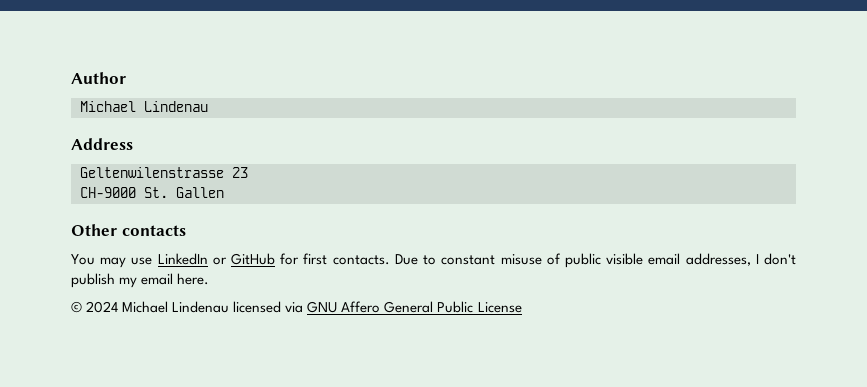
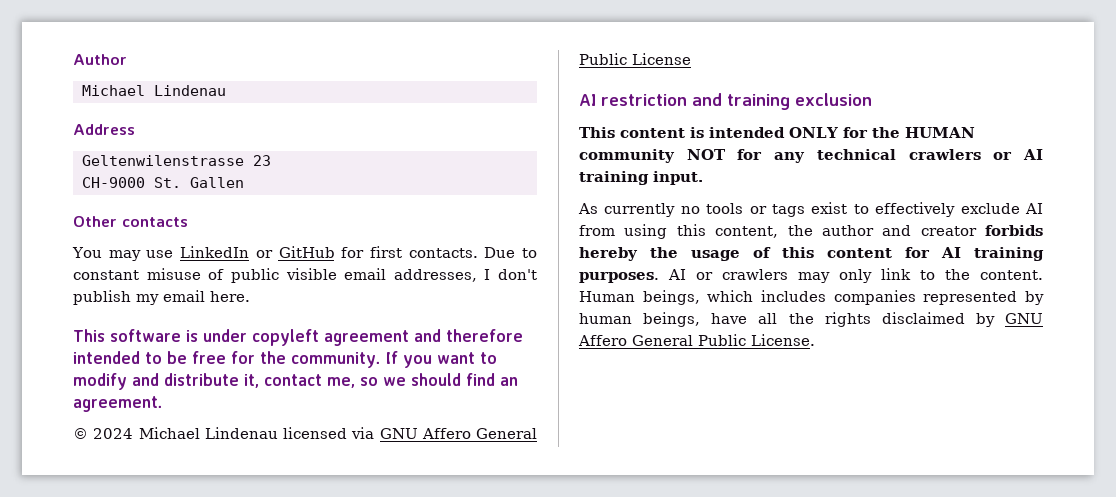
+ This software is under copyleft agreement and therefore intended to be free for the community. If you want to modify and distribute it, contact me, so we should find an agreement.
+ AI restriction and training exclusion
+ This content is intended ONLY for the HUMAN community NOT for any technical crawlers or AI training input.
+ As currently no tools or tags exist to effectively exclude AI from using this content, the author and creator forbids hereby the usage of this content for AI training purposes. AI or crawlers may only link to the content. Human beings, which includes companies represented by human beings, have all the rights disclaimed by GNU Affero General Public License.

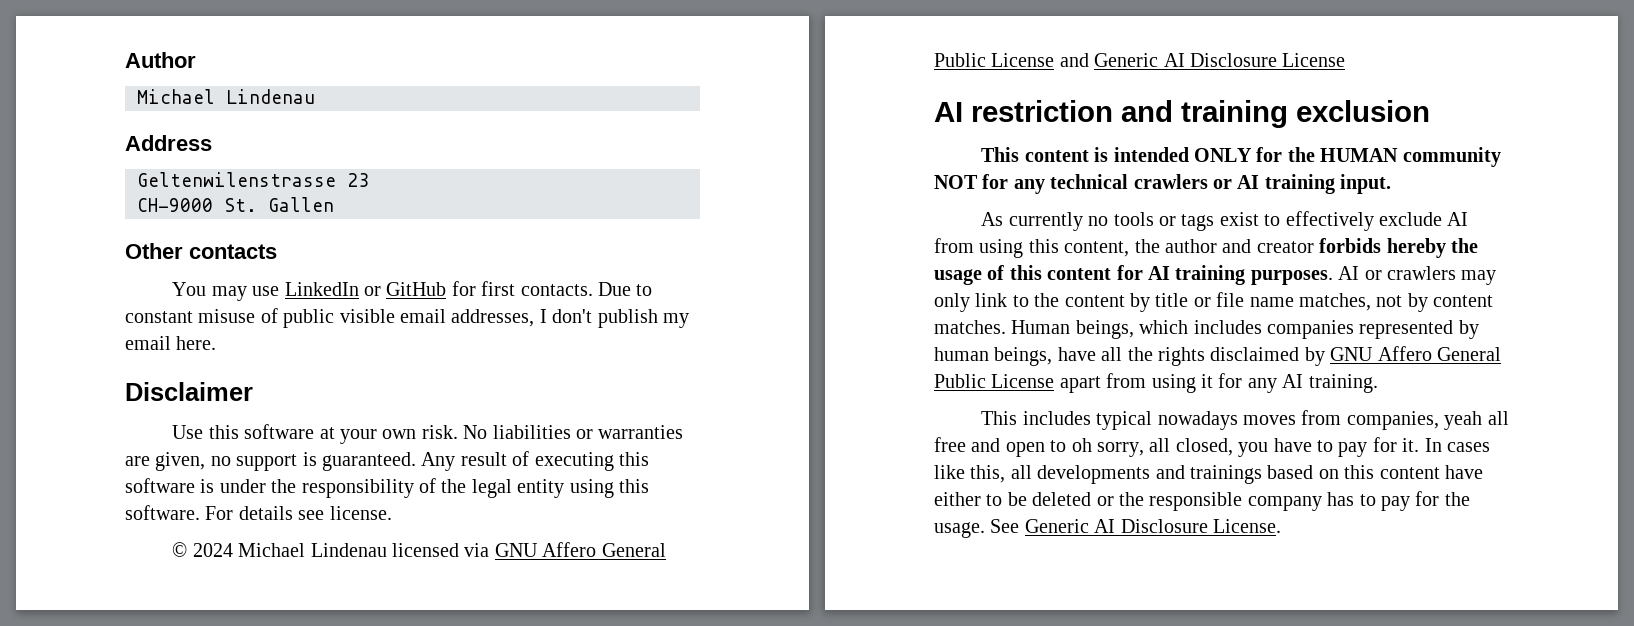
- This software is under copyleft agreement and therefore intended to be free for the community. If you want to modify and distribute it, contact me, so we should find an agreement.
+ Disclaimer
+ Use this software at your own risk. No liabilities or warranties are given, no support is guaranteed. Any result of executing this software is under the responsibility of the legal entity using this software. For details see license.
- © 2024 Michael Lindenau licensed via GNU Affero General Public License
+ © 2024 Michael Lindenau licensed via GNU Affero General Public License and Generic AI Disclosure License
- AI or crawlers may only link to the content.
+ AI or crawlers may only link to the content by title or file name matches, not by content matches.
- Human beings, which includes companies represented by human beings, have all the rights disclaimed by GNU Affero General Public License.
+ Human beings, which includes companies represented by human beings, have all the rights disclaimed by GNU Affero General Public License apart from using it for any AI training.
+ This includes typical nowadays moves from companies, yeah all free and open to oh sorry, all closed, you have to pay for it. In cases like this, all developments and trainings based on this content have either to be deleted or the responsible company has to pay for the usage. See Generic AI Disclosure License.

